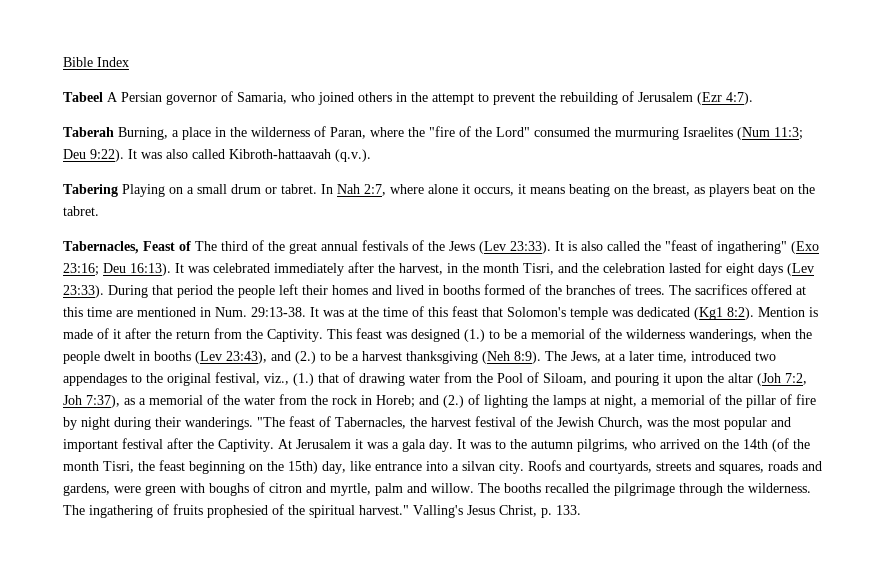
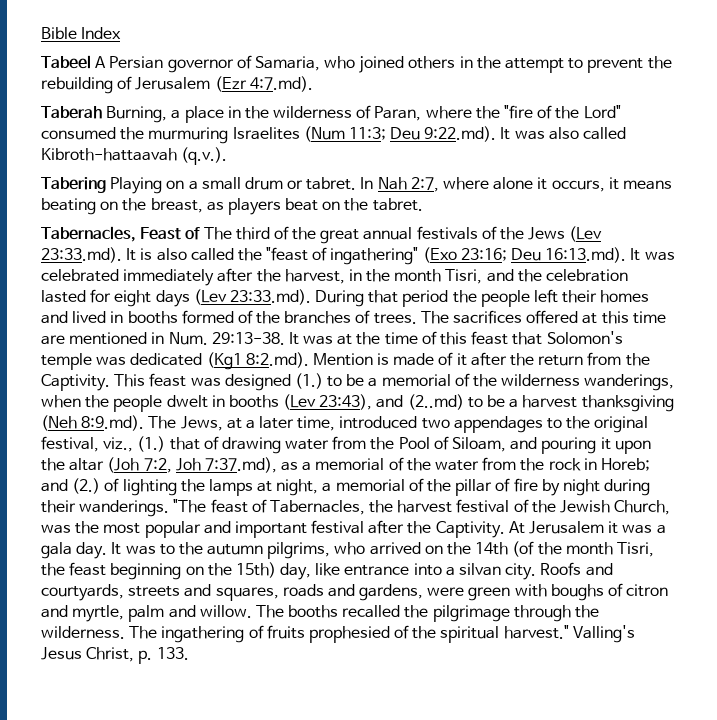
- Tabeel A Persian governor of Samaria, who joined others in the attempt to prevent the rebuilding of Jerusalem (Ezr 4:7).
+ Tabeel A Persian governor of Samaria, who joined others in the attempt to prevent the rebuilding of Jerusalem (Ezr 4:7.md).
- Taberah Burning, a place in the wilderness of Paran, where the "fire of the Lord" consumed the murmuring Israelites (Num 11:3; Deu 9:22). It was also called Kibroth-hattaavah (q.v.).
+ Taberah Burning, a place in the wilderness of Paran, where the "fire of the Lord" consumed the murmuring Israelites (Num 11:3; Deu 9:22.md). It was also called Kibroth-hattaavah (q.v.).
- Tabernacles, Feast of The third of the great annual festivals of the Jews (Lev 23:33). It is also called the "feast of ingathering" (Exo 23:16;
+ Tabernacles, Feast of The third of the great annual festivals of the Jews (Lev 23:33.md). It is also called the "feast of ingathering" (Exo 23:16;
- Deu 16:13). It was celebrated immediately after the harvest, in the month Tisri, and the celebration lasted for eight days (Lev 23:33). During that period the people left their homes and lived in booths formed of the branches of trees.
+ Deu 16:13.md). It was celebrated immediately after the harvest, in the month Tisri, and the celebration lasted for eight days (Lev 23:33.md). During that period the people left their homes and lived in booths formed of the branches of trees.
- It was at the time of this feast that Solomon's temple was dedicated (Kg1 8:2). Mention is made of it after the return from the Captivity.
+ It was at the time of this feast that Solomon's temple was dedicated (Kg1 8:2.md). Mention is made of it after the return from the Captivity.
- This feast was designed (1.) to be a memorial of the wilderness wanderings, when the people dwelt in booths (Lev 23:43), and (2.) to be a harvest thanksgiving (Neh 8:9). The Jews, at a later time, introduced two appendages to the original festival, viz., (1.) that of drawing water from the Pool of Siloam, and pouring it upon the altar (Joh 7:2, Joh 7:37), as a memorial of the water from the rock in Horeb;
+ This feast was designed (1.) to be a memorial of the wilderness wanderings, when the people dwelt in booths (Lev 23:43), and (2..md) to be a harvest thanksgiving (Neh 8:9.md). The Jews, at a later time, introduced two appendages to the original festival, viz., (1.) that of drawing water from the Pool of Siloam, and pouring it upon the altar (Joh 7:2, Joh 7:37.md), as a memorial of the water from the rock in Horeb;

